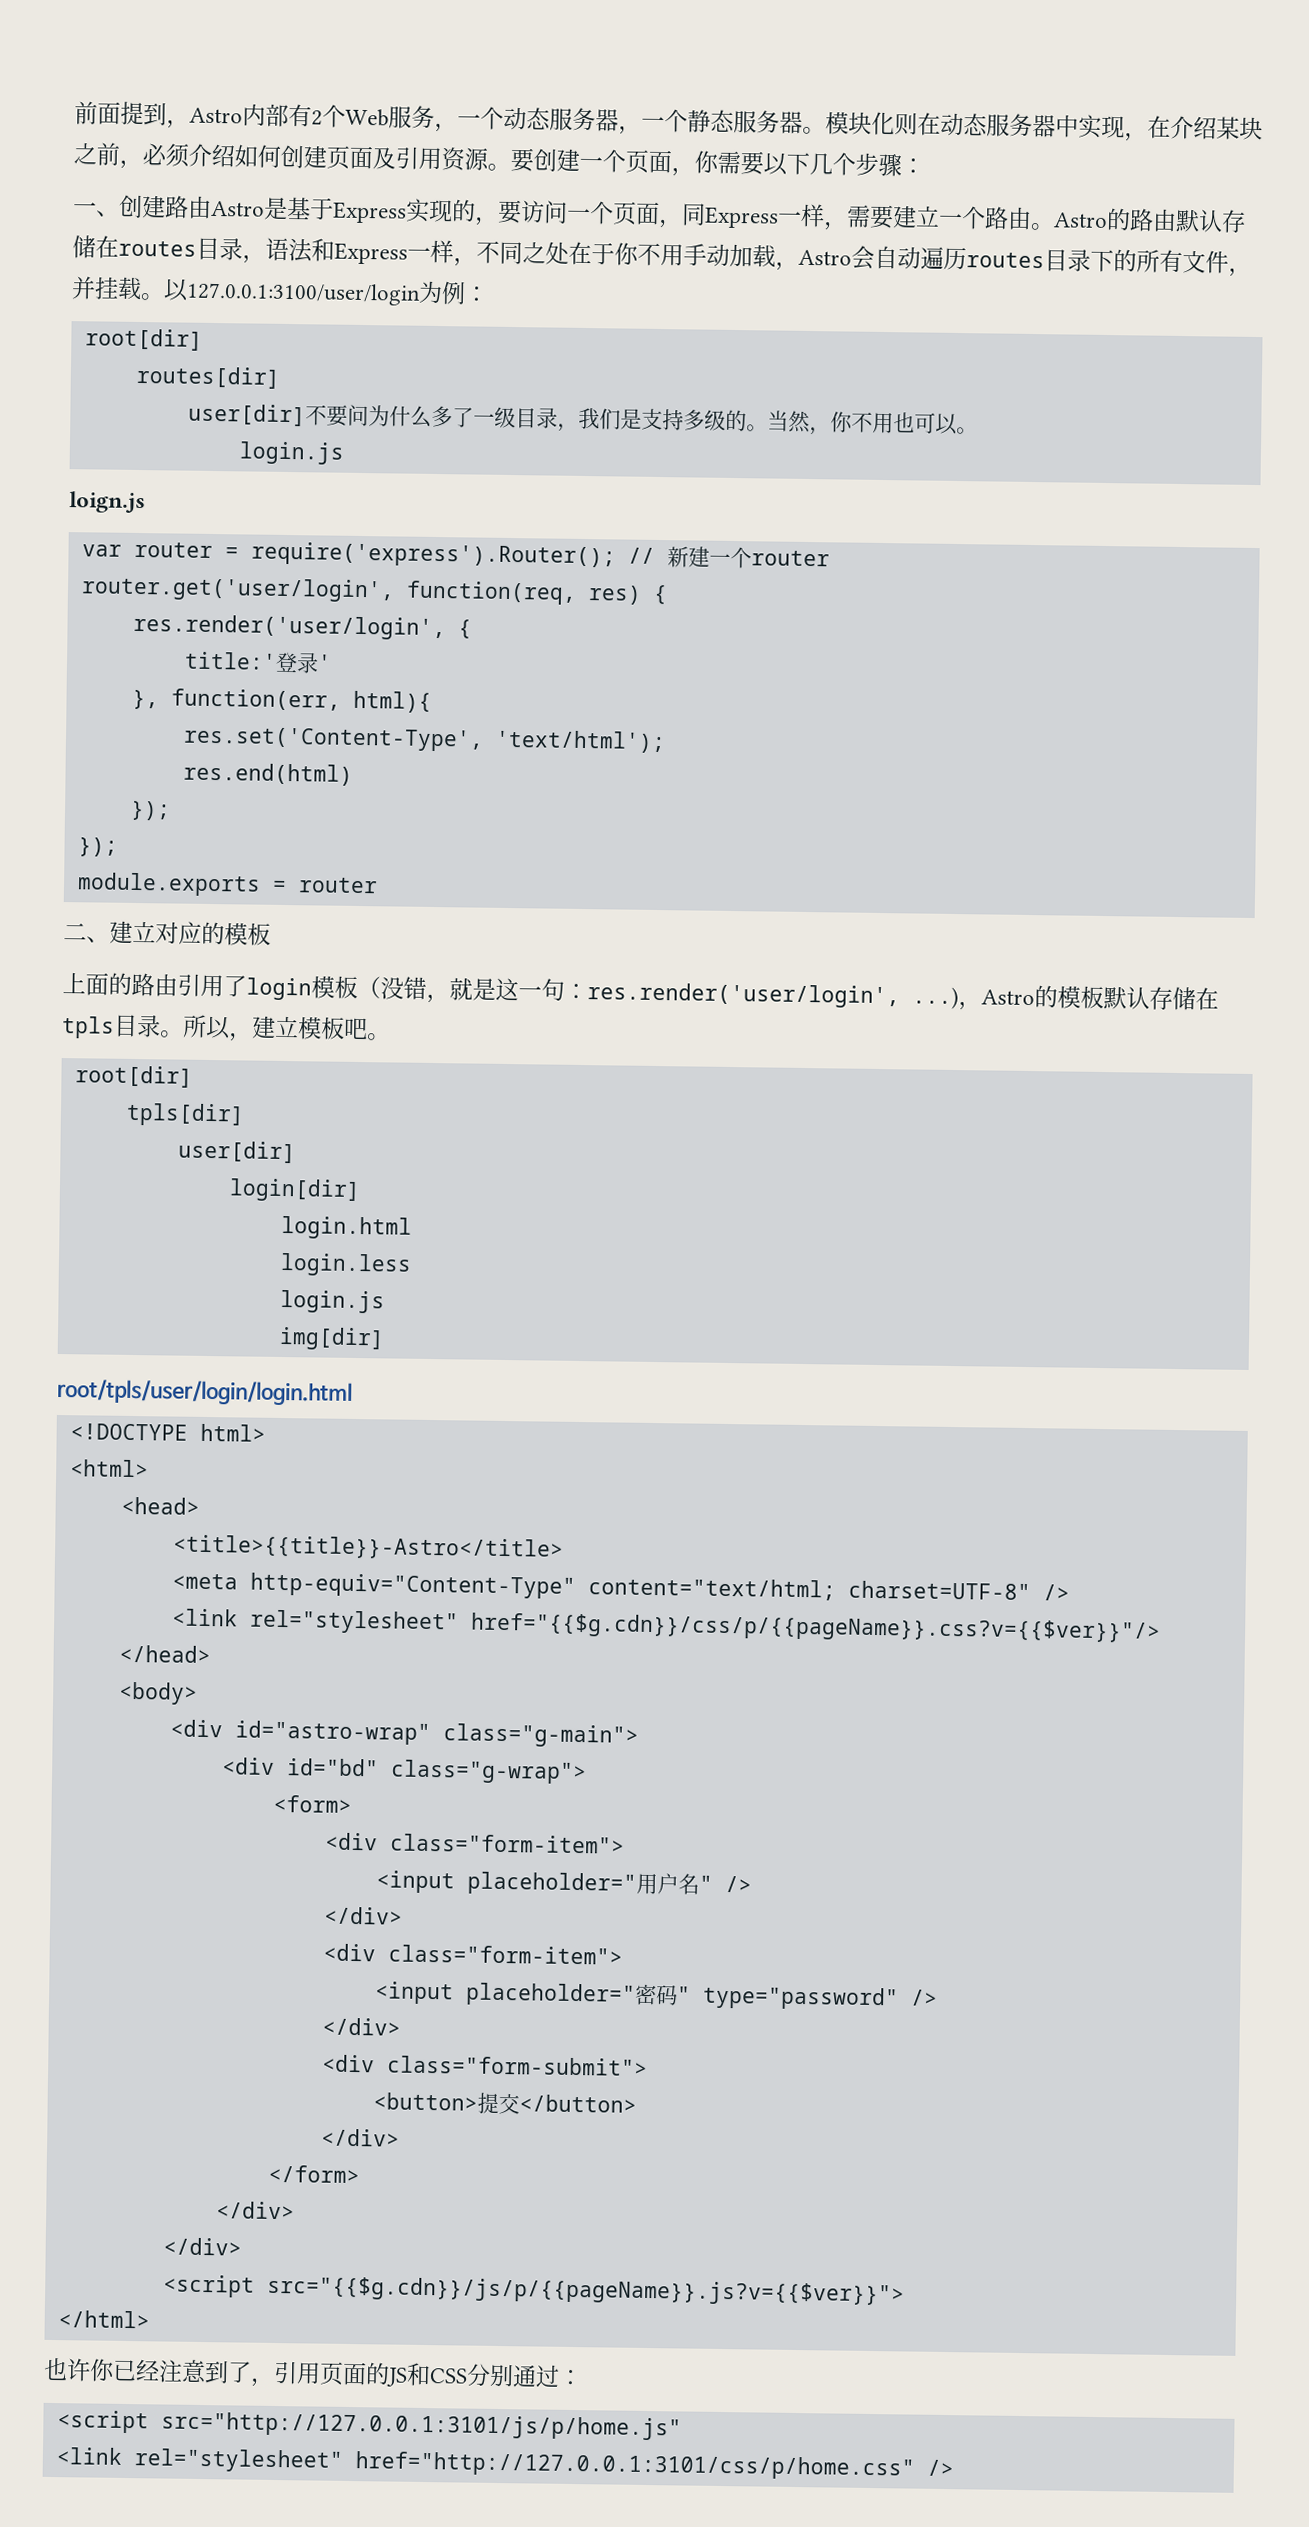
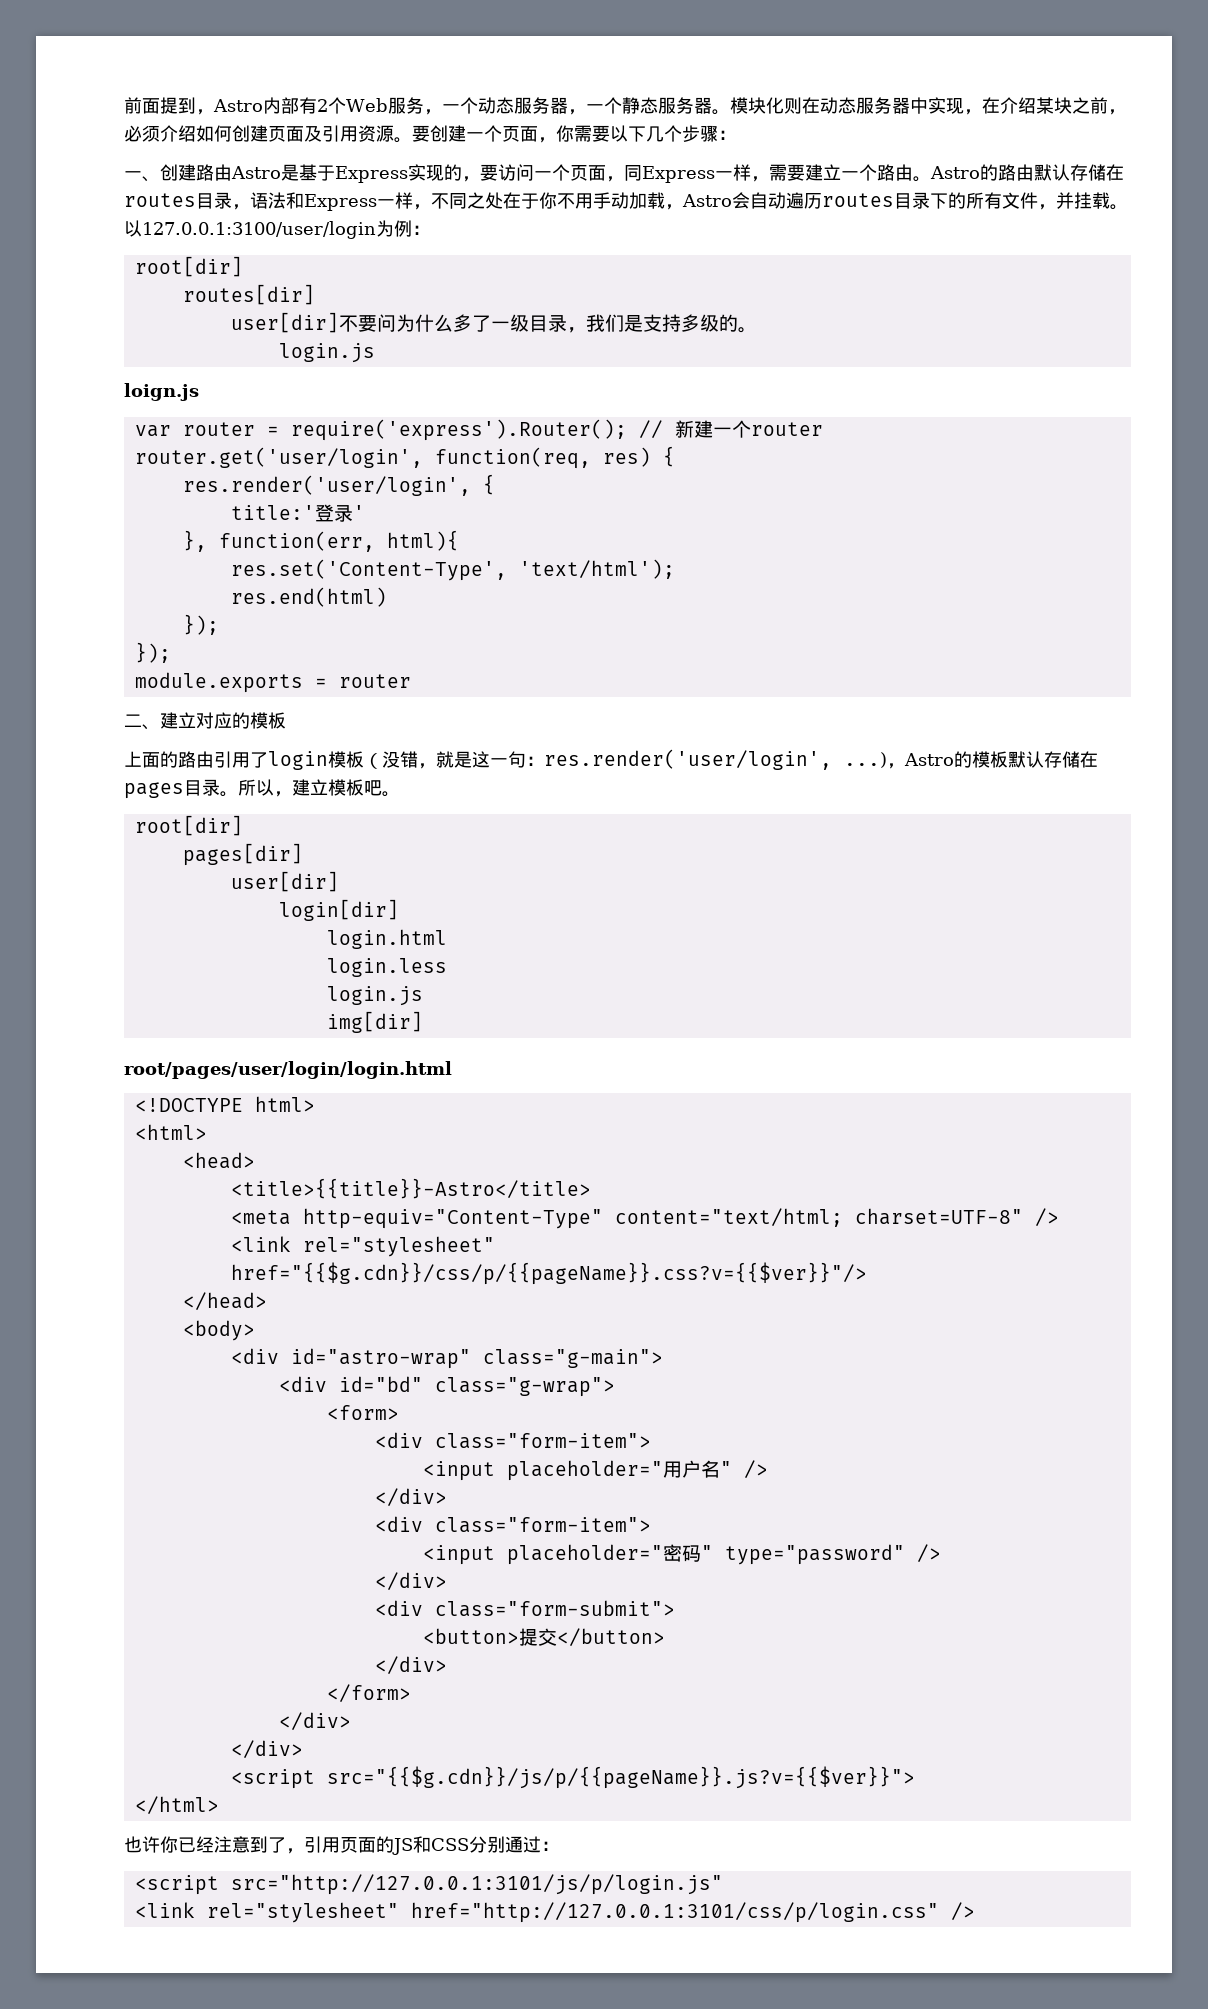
- 当然，你不用也可以。
- ，Astro的模板默认存储在tpls目录。
+ ，Astro的模板默认存储在pages目录。
- tpls[dir]
+ pages[dir]
- root/tpls/user/login/login.html
+ root/pages/user/login/login.html
- <script src="http://127.0.0.1:3101/js/p/home.js"
- <link rel="stylesheet" href="http://127.0.0.1:3101/css/p/home.css" />
+ <script src="http://127.0.0.1:3101/js/p/login.js"
+ <link rel="stylesheet" href="http://127.0.0.1:3101/css/p/login.css" />

